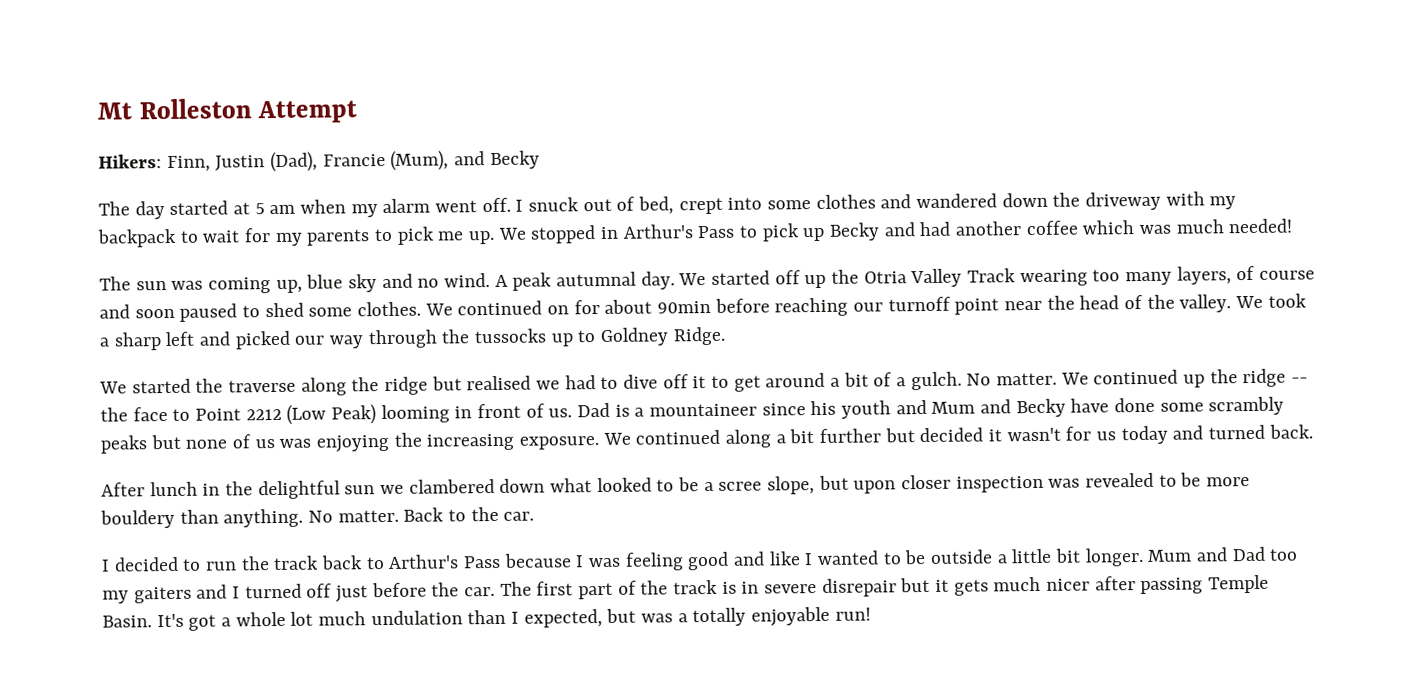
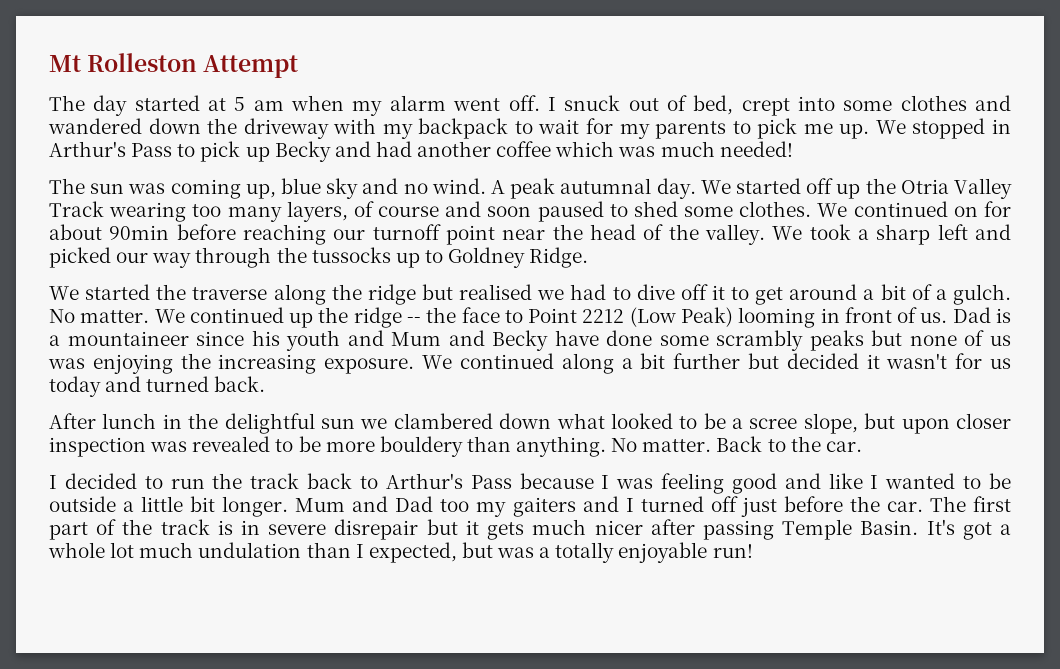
- Hikers: Finn, Justin (Dad), Francie (Mum), and Becky

